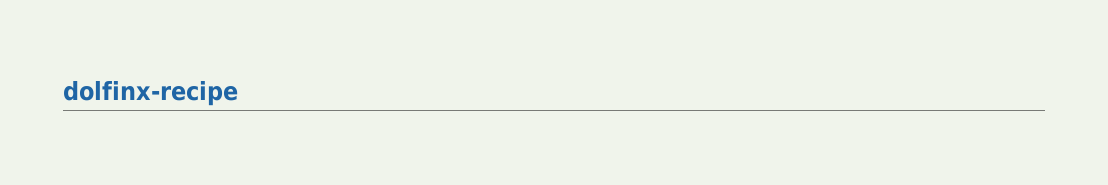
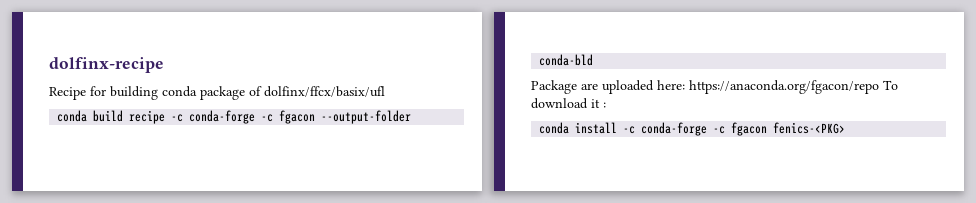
+ Recipe for building conda package of dolfinx/ffcx/basix/ufl
+ conda build recipe -c conda-forge -c fgacon --output-folder conda-bld
+ Package are uploaded here: https://anaconda.org/fgacon/repo To download it :
+ conda install -c conda-forge -c fgacon fenics-<PKG>

